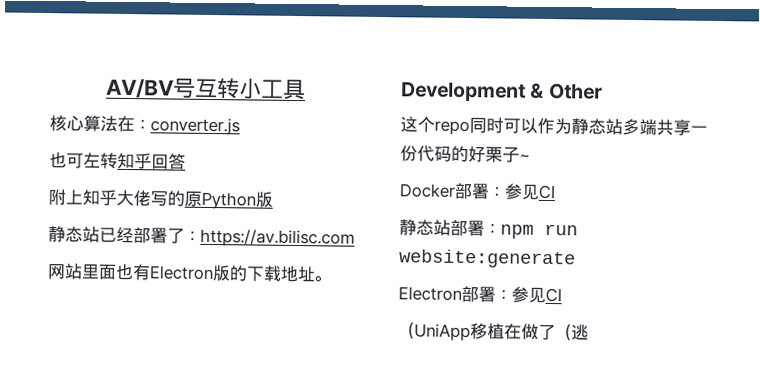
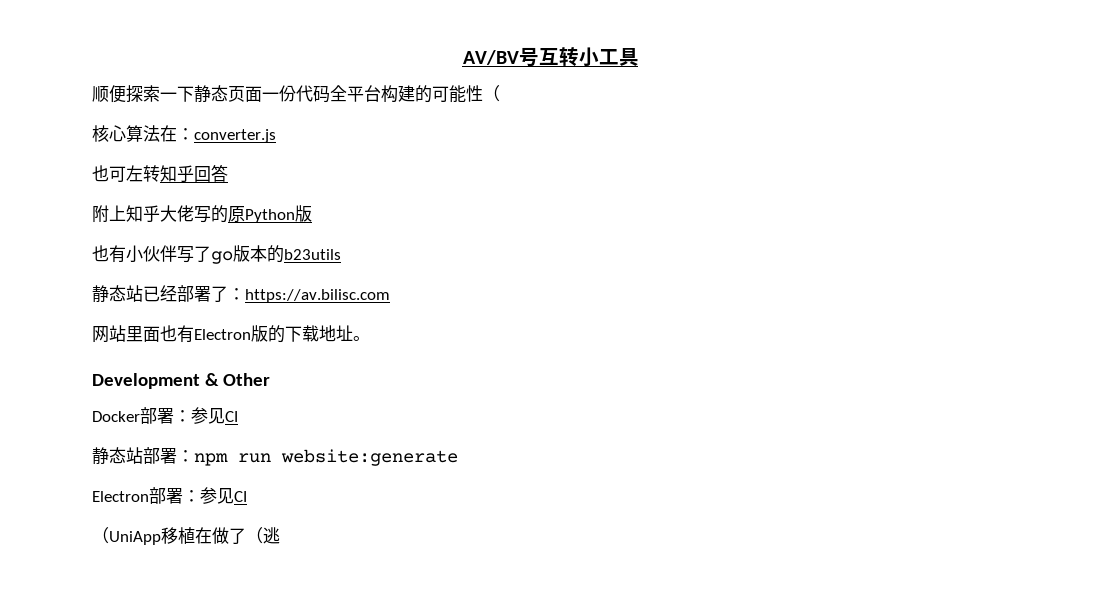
+ 顺便探索一下静态页面一份代码全平台构建的可能性（
+ 也有小伙伴写了go版本的b23utils
- 这个repo同时可以作为静态站多端共享一份代码的好栗子~

